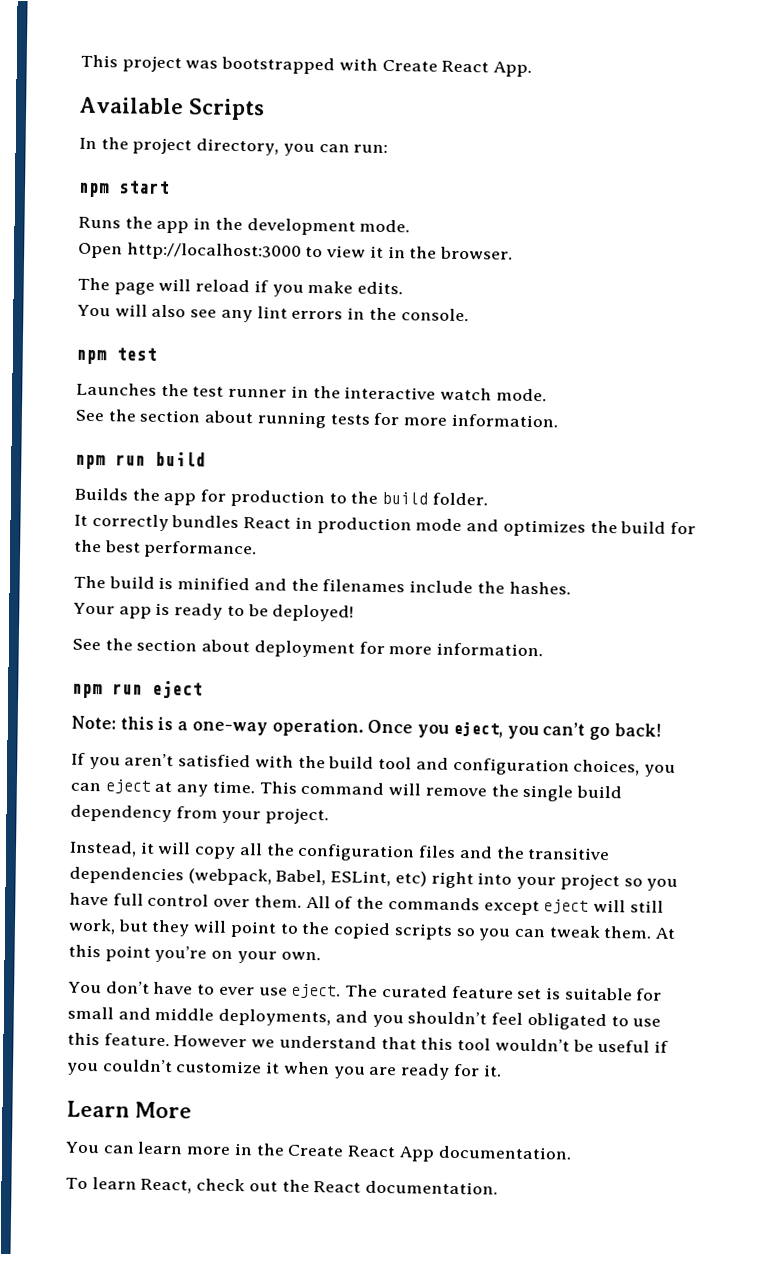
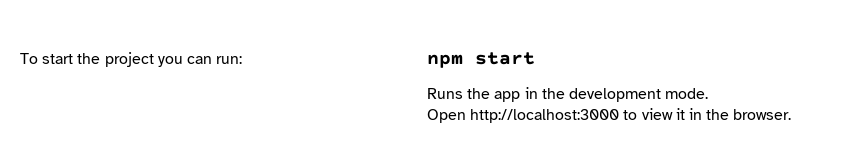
- This project was bootstrapped with Create React App.
- Available Scripts
- In the project directory, you can run:
+ To start the project you can run:
- The page will reload if you make edits.
- You will also see any lint errors in the console.
- npm test
- Launches the test runner in the interactive watch mode.
- See the section about running tests for more information.
- npm run build
- Builds the app for production to the build folder.
- It correctly bundles React in production mode and optimizes the build for the best performance.
- The build is minified and the filenames include the hashes.
- Your app is ready to be deployed!
- See the section about deployment for more information.
- npm run eject
- Note: this is a one-way operation. Once you eject, you can’t go back!
- If you aren’t satisfied with the build tool and configuration choices, you can eject at any time. This command will remove the single build dependency from your project.
- Instead, it will copy all the configuration files and the transitive dependencies (webpack, Babel, ESLint, etc) right into your project so you have full control over them. All of the commands except eject will still work, but they will point to the copied scripts so you can tweak them. At this point you’re on your own.
- You don’t have to ever use eject. The curated feature set is suitable for small and middle deployments, and you shouldn’t feel obligated to use this feature. However we understand that this tool wouldn’t be useful if you couldn’t customize it when you are ready for it.
- Learn More
- You can learn more in the Create React App documentation.
- To learn React, check out the React documentation.

